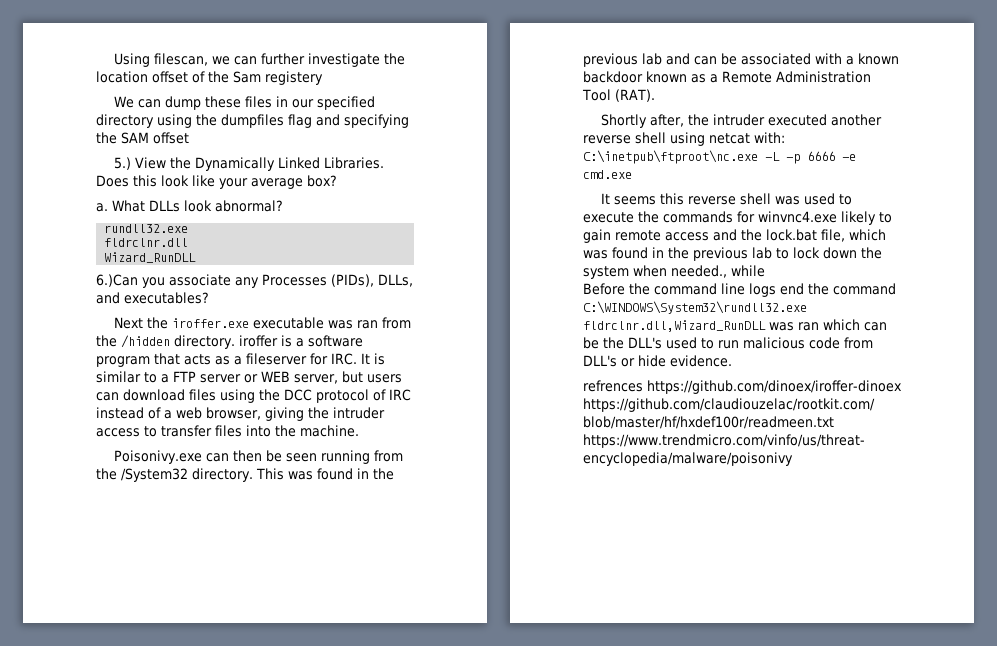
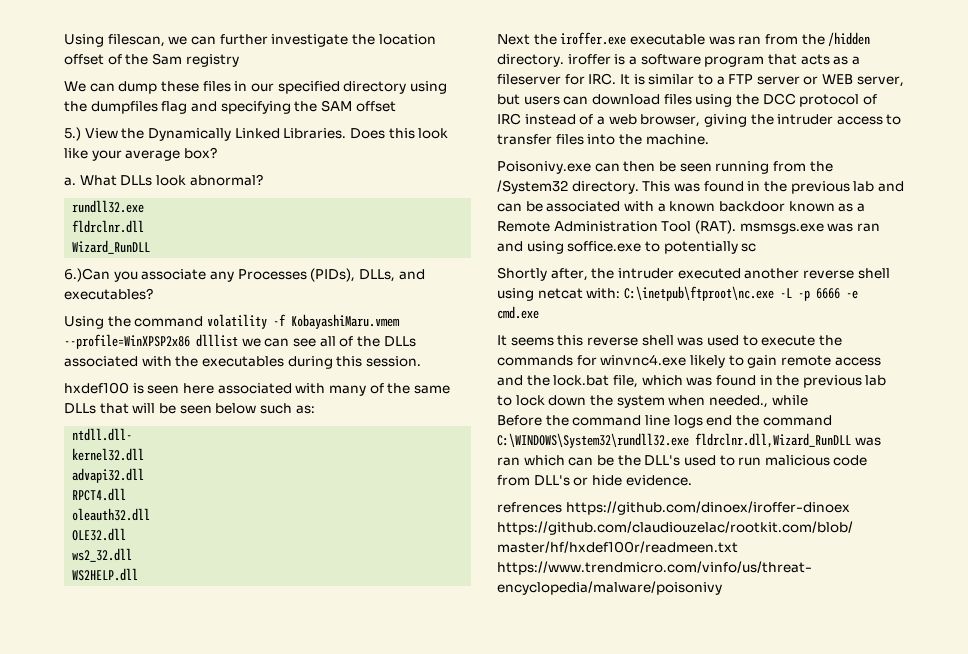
- Using filescan, we can further investigate the location offset of the Sam registery
+ Using filescan, we can further investigate the location offset of the Sam registry
+ Using the command volatility -f KobayashiMaru.vmem --profile=WinXPSP2x86 dlllist we can see all of the DLLs associated with the executables during this session.
+ hxdef100 is seen here associated with many of the same DLLs that will be seen below such as:
+ ntdll.dll-
+ kernel32.dll
+ advapi32.dll
+ RPCT4.dll
+ oleauth32.dll
+ OLE32.dll
+ ws2_32.dll
+ WS2HELP.dll
- This was found in the previous lab and can be associated with a known backdoor known as a Remote Administration Tool (RAT).
+ This was found in the previous lab and can be associated with a known backdoor known as a Remote Administration Tool (RAT). msmsgs.exe was ran and using soffice.exe to potentially sc

